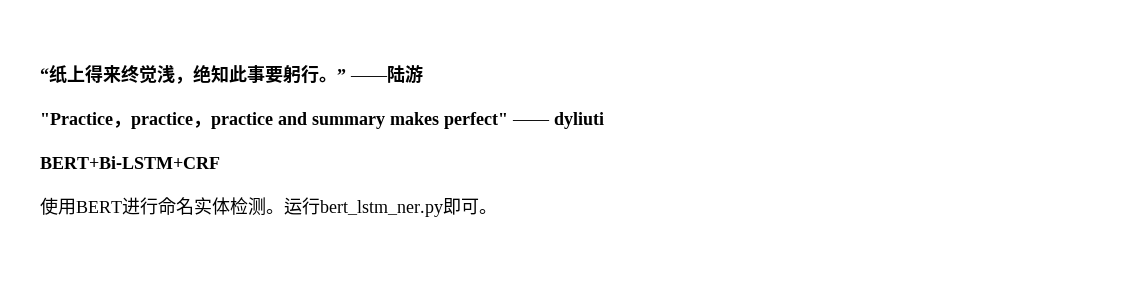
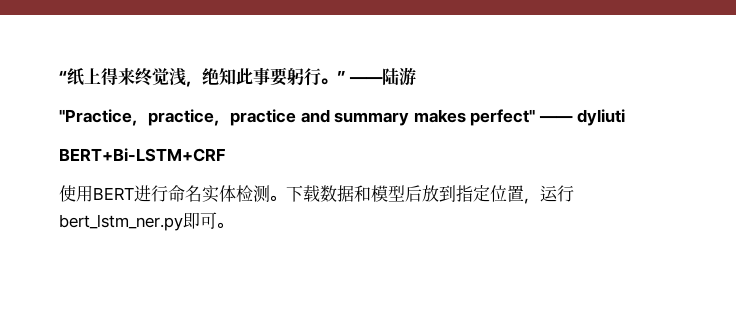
- 运行bert_lstm_ner.py即可。
+ 下载数据和模型后放到指定位置，运行bert_lstm_ner.py即可。

